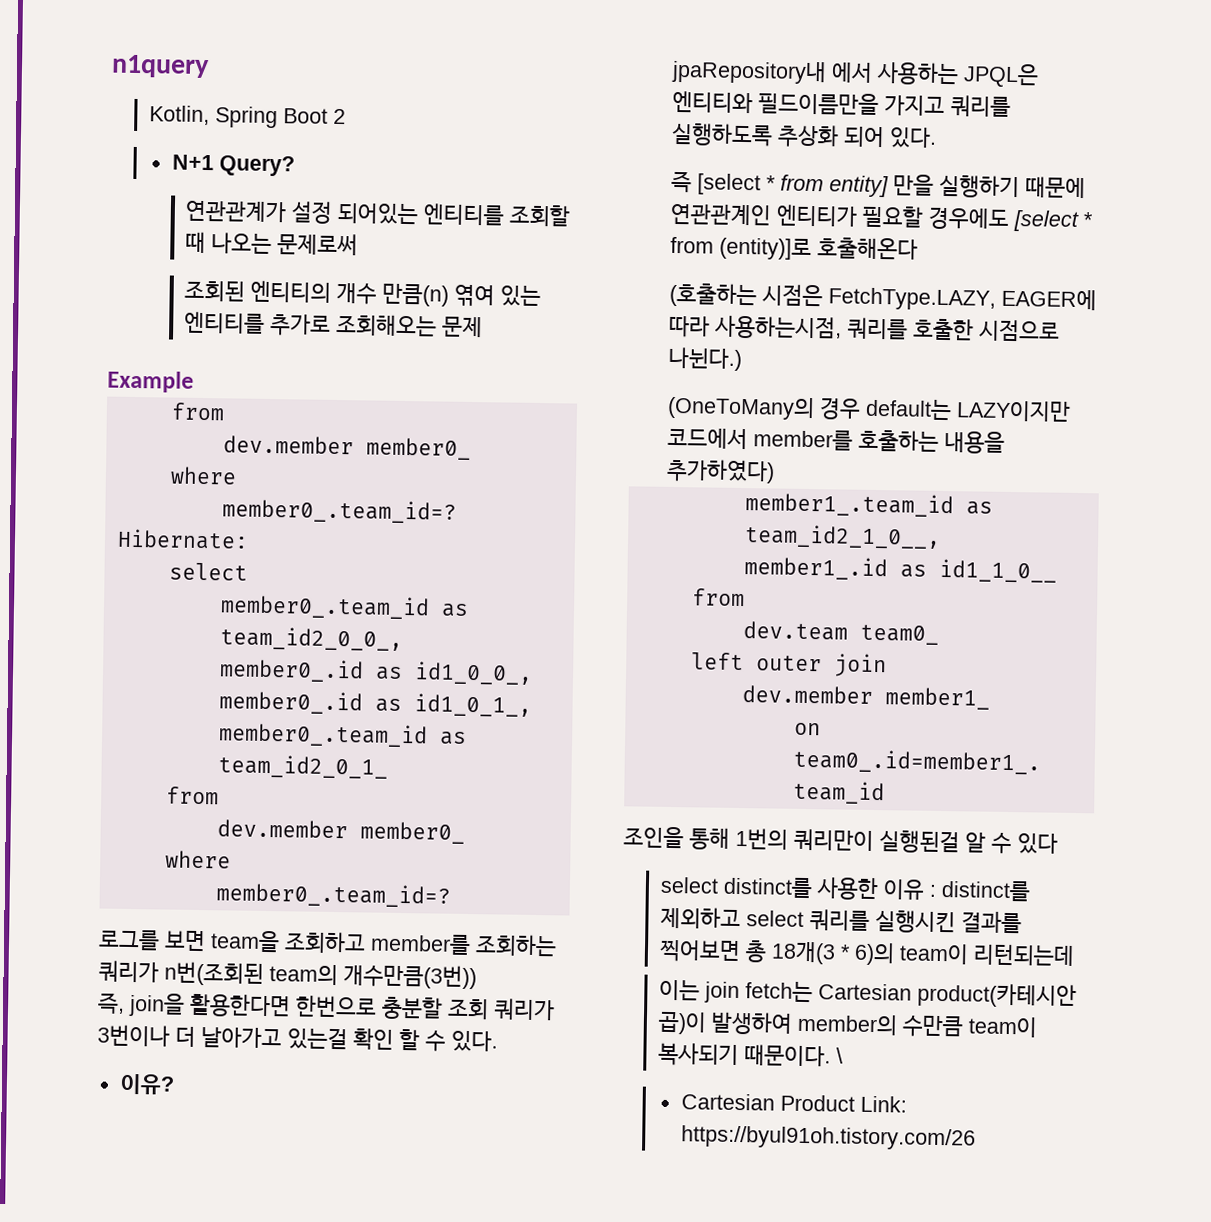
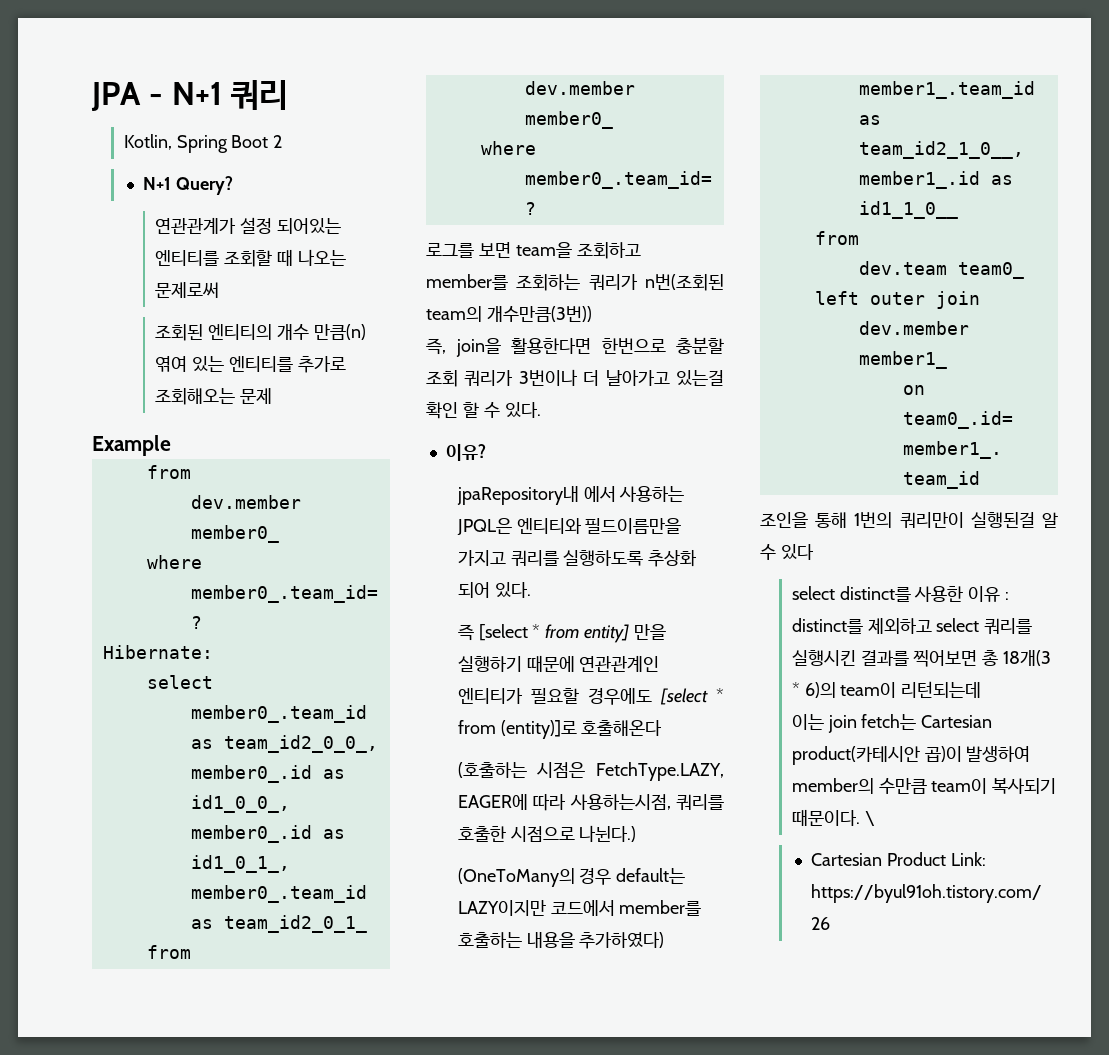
- n1query
+ JPA - N+1 쿼리

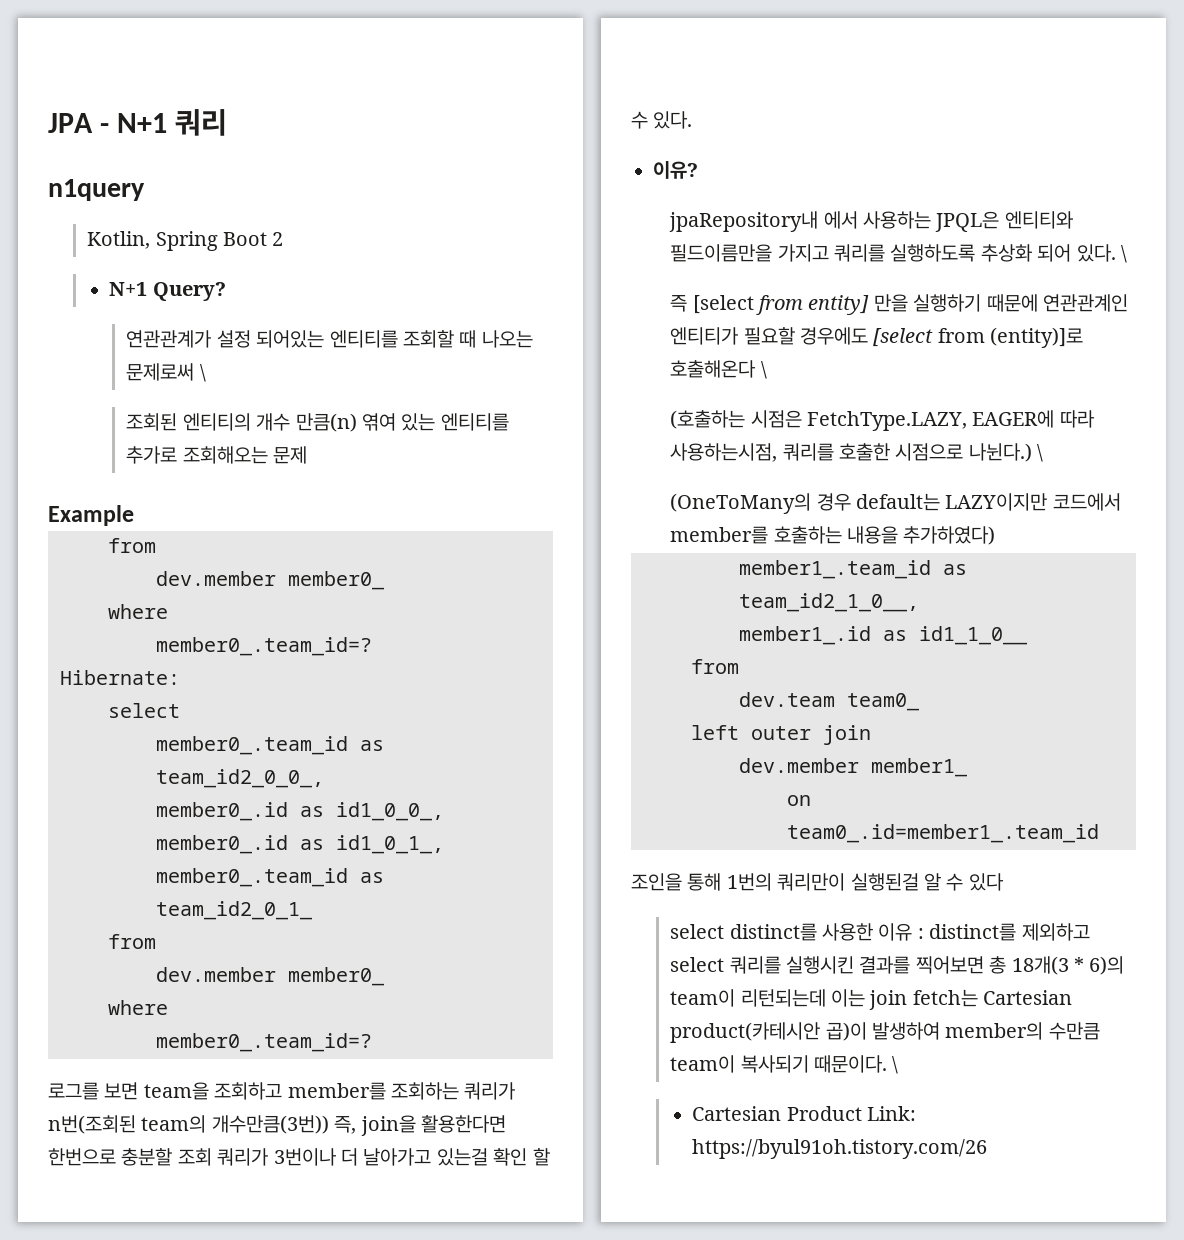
+ n1query
- 연관관계가 설정 되어있는 엔티티를 조회할 때 나오는 문제로써
+ 연관관계가 설정 되어있는 엔티티를 조회할 때 나오는 문제로써 \
- 로그를 보면 team을 조회하고 member를 조회하는 쿼리가 n번(조회된 team의 개수만큼(3번))
- 즉, join을 활용한다면 한번으로 충분할 조회 쿼리가 3번이나 더 날아가고 있는걸 확인 할 수 있다.
+ 로그를 보면 team을 조회하고 member를 조회하는 쿼리가 n번(조회된 team의 개수만큼(3번)) 즉, join을 활용한다면 한번으로 충분할 조회 쿼리가 3번이나 더 날아가고 있는걸 확인 할 수 있다.
- jpaRepository내 에서 사용하는 JPQL은 엔티티와 필드이름만을 가지고 쿼리를 실행하도록 추상화 되어 있다.
+ jpaRepository내 에서 사용하는 JPQL은 엔티티와 필드이름만을 가지고 쿼리를 실행하도록 추상화 되어 있다. \
- 즉 [select * from entity] 만을 실행하기 때문에 연관관계인 엔티티가 필요할 경우에도 [select * from (entity)]로 호출해온다
+ 즉 [select from entity] 만을 실행하기 때문에 연관관계인 엔티티가 필요할 경우에도 [select from (entity)]로 호출해온다 \
- (호출하는 시점은 FetchType.LAZY, EAGER에 따라 사용하는시점, 쿼리를 호출한 시점으로 나뉜다.)
+ (호출하는 시점은 FetchType.LAZY, EAGER에 따라 사용하는시점, 쿼리를 호출한 시점으로 나뉜다.) \
- select distinct를 사용한 이유 : distinct를 제외하고 select 쿼리를 실행시킨 결과를 찍어보면 총 18개(3 * 6)의 team이 리턴되는데
- 이는 join fetch는 Cartesian product(카테시안 곱)이 발생하여 member의 수만큼 team이 복사되기 때문이다.
+ select distinct를 사용한 이유 : distinct를 제외하고 select 쿼리를 실행시킨 결과를 찍어보면 총 18개(3 * 6)의 team이 리턴되는데 이는 join fetch는 Cartesian product(카테시안 곱)이 발생하여 member의 수만큼 team이 복사되기 때문이다.

